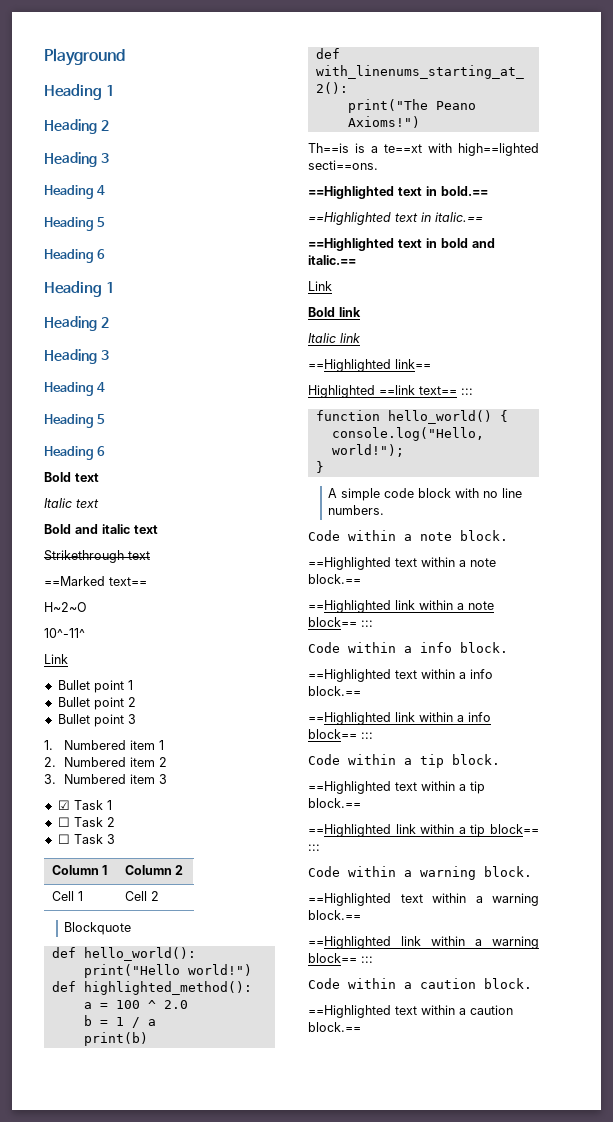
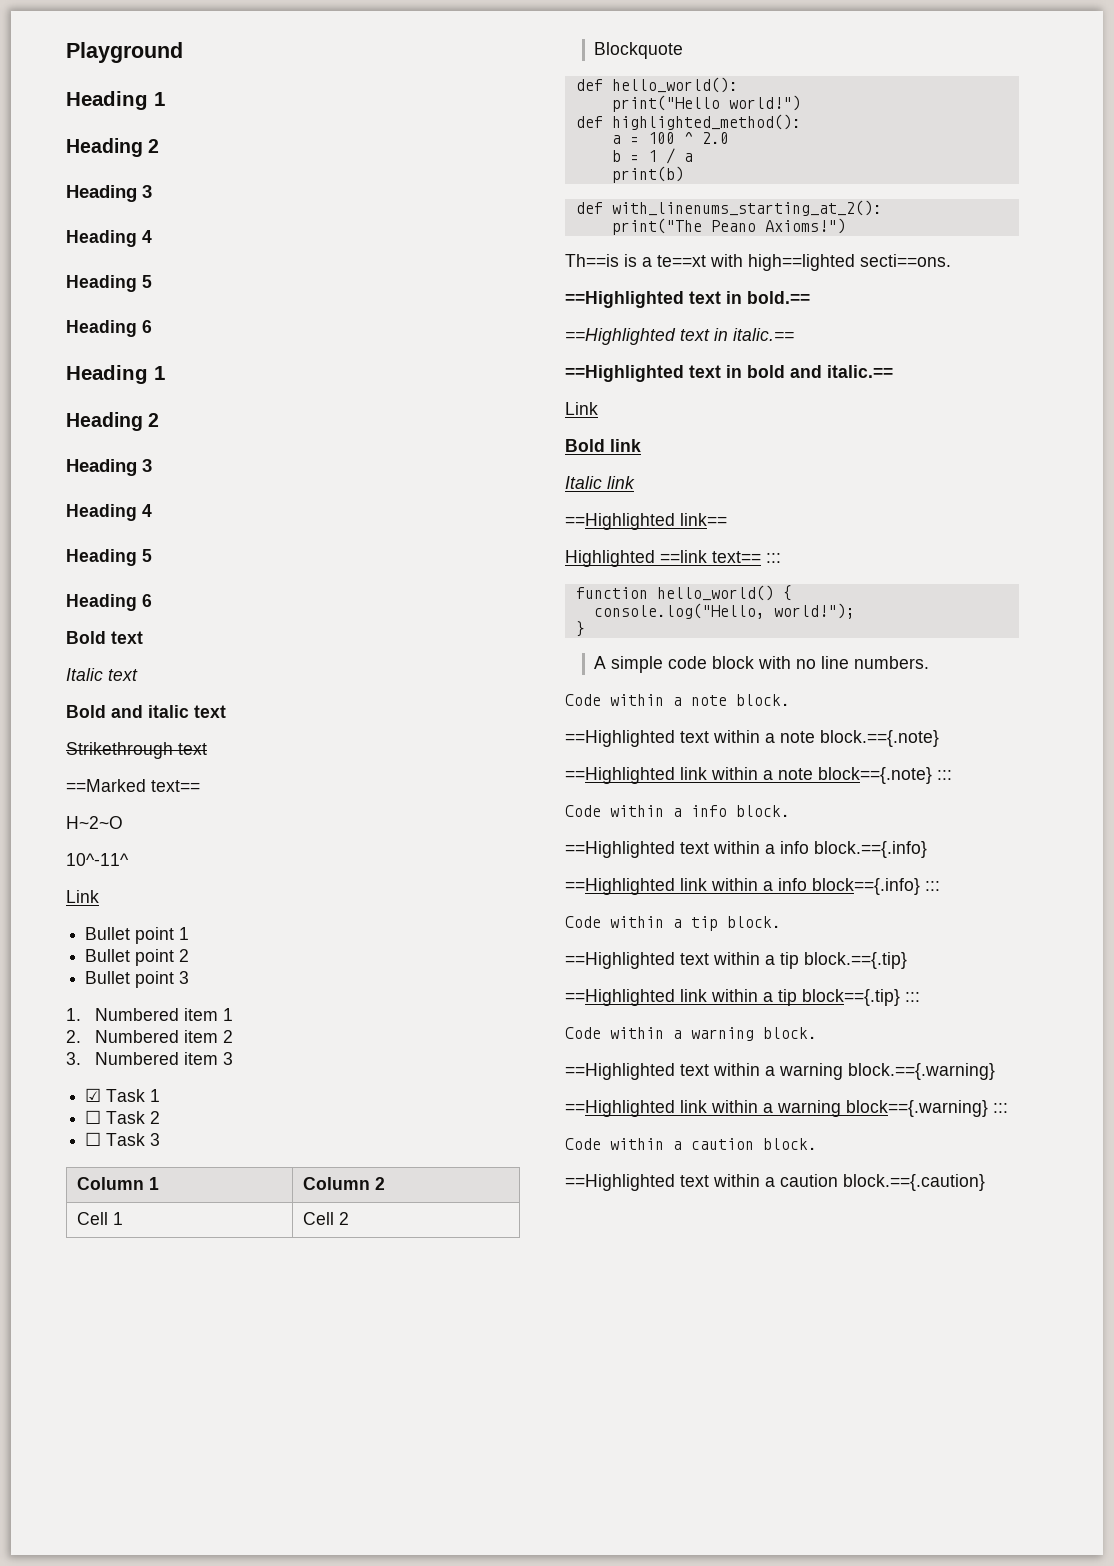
- ==Highlighted text within a note block.==
+ ==Highlighted text within a note block.=={.note}
- ==Highlighted link within a note block== :::
+ ==Highlighted link within a note block=={.note} :::
- ==Highlighted text within a info block.==
+ ==Highlighted text within a info block.=={.info}
- ==Highlighted link within a info block== :::
+ ==Highlighted link within a info block=={.info} :::
- ==Highlighted text within a tip block.==
+ ==Highlighted text within a tip block.=={.tip}
- ==Highlighted link within a tip block== :::
+ ==Highlighted link within a tip block=={.tip} :::
- ==Highlighted text within a warning block.==
+ ==Highlighted text within a warning block.=={.warning}
- ==Highlighted link within a warning block== :::
+ ==Highlighted link within a warning block=={.warning} :::
- ==Highlighted text within a caution block.==
+ ==Highlighted text within a caution block.=={.caution}

